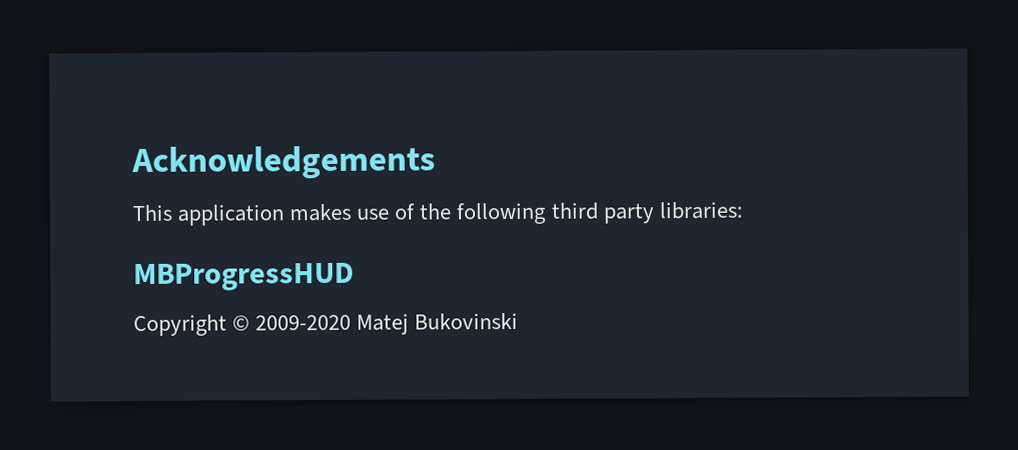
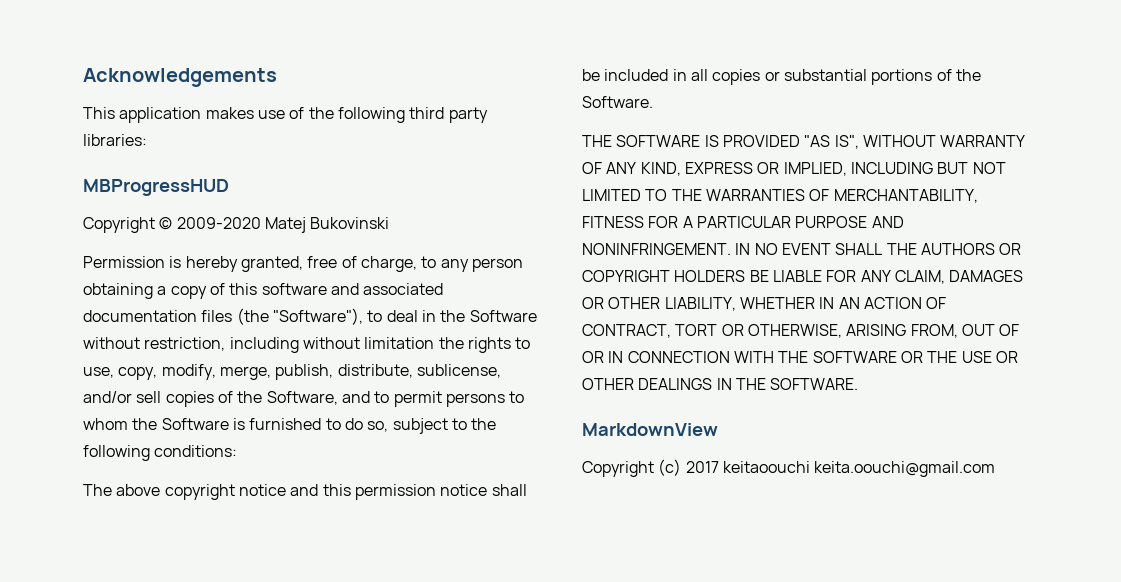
+ Permission is hereby granted, free of charge, to any person obtaining a copy of this software and associated documentation files (the "Software"), to deal in the Software without restriction, including without limitation the rights to use, copy, modify, merge, publish, distribute, sublicense, and/or sell copies of the Software, and to permit persons to whom the Software is furnished to do so, subject to the following conditions:
+ The above copyright notice and this permission notice shall be included in all copies or substantial portions of the Software.
+ THE SOFTWARE IS PROVIDED "AS IS", WITHOUT WARRANTY OF ANY KIND, EXPRESS OR IMPLIED, INCLUDING BUT NOT LIMITED TO THE WARRANTIES OF MERCHANTABILITY, FITNESS FOR A PARTICULAR PURPOSE AND NONINFRINGEMENT. IN NO EVENT SHALL THE AUTHORS OR COPYRIGHT HOLDERS BE LIABLE FOR ANY CLAIM, DAMAGES OR OTHER LIABILITY, WHETHER IN AN ACTION OF CONTRACT, TORT OR OTHERWISE, ARISING FROM, OUT OF OR IN CONNECTION WITH THE SOFTWARE OR THE USE OR OTHER DEALINGS IN THE SOFTWARE.
+ MarkdownView
+ Copyright (c) 2017 keitaoouchi keita.oouchi@gmail.com

